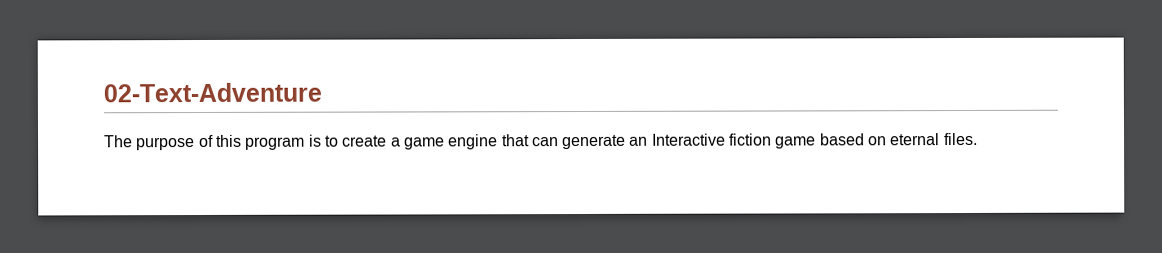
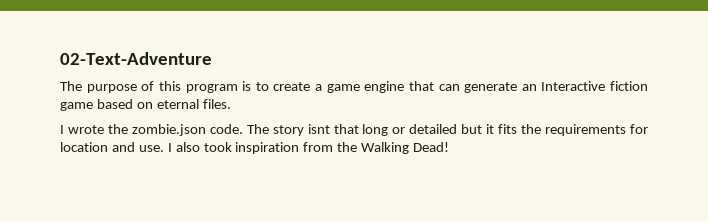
+ I wrote the zombie.json code. The story isnt that long or detailed but it fits the requirements for location and use. I also took inspiration from the Walking Dead!

